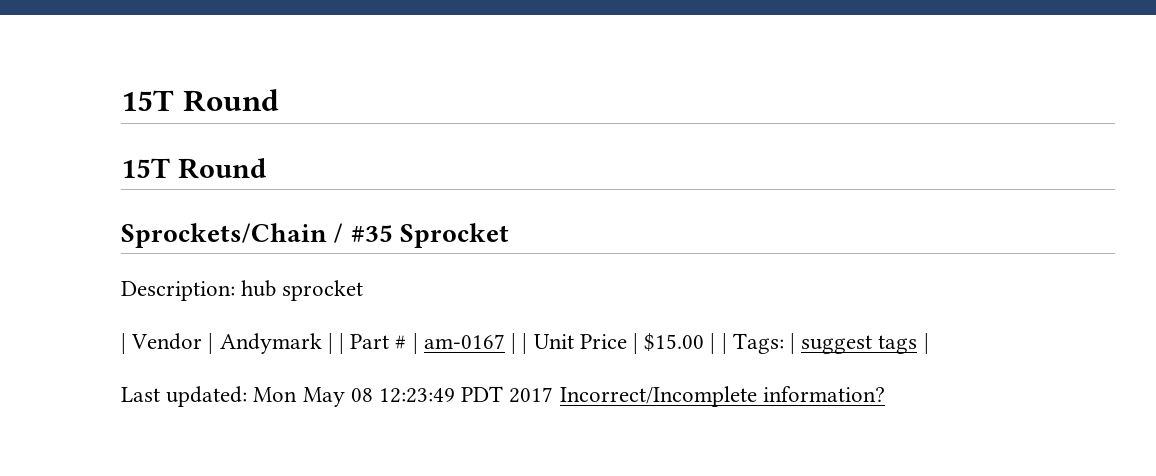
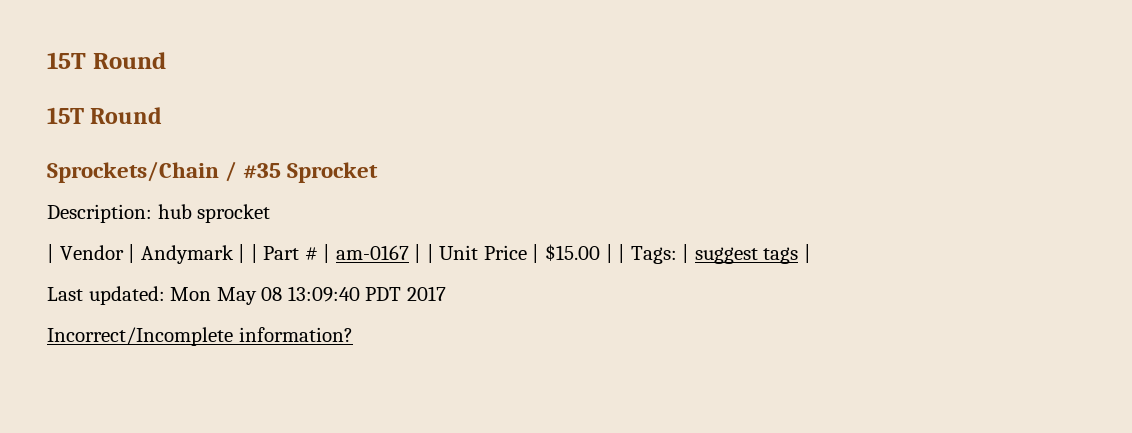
- Last updated: Mon May 08 12:23:49 PDT 2017 Incorrect/Incomplete information?
+ Last updated: Mon May 08 13:09:40 PDT 2017
+ Incorrect/Incomplete information?

